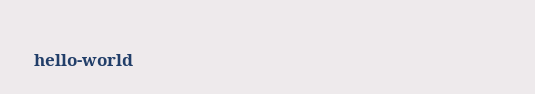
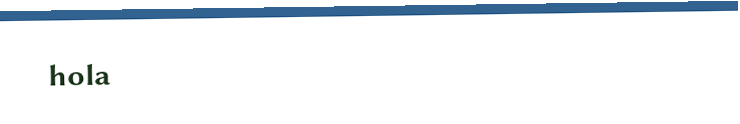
- hello-world
+ hola

